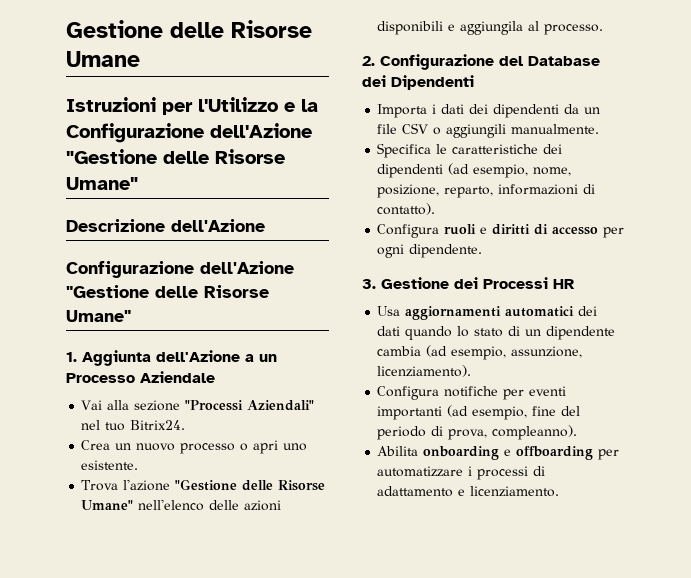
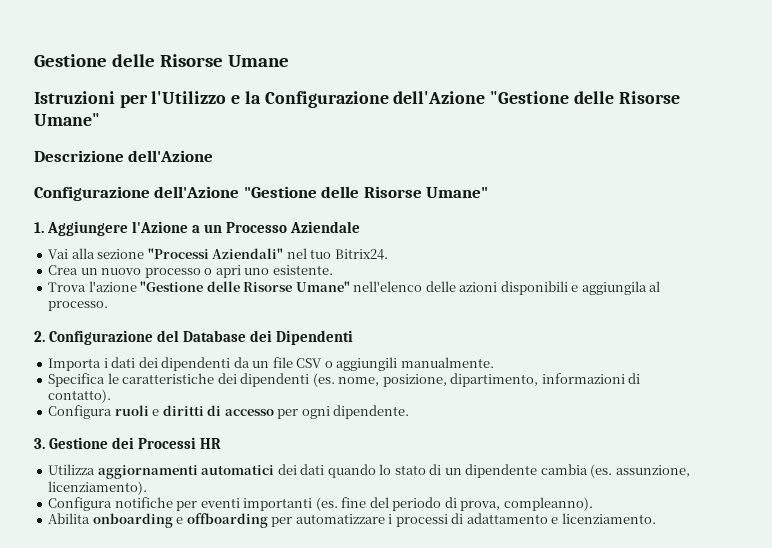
- 1. Aggiunta dell'Azione a un Processo Aziendale
+ 1. Aggiungere l'Azione a un Processo Aziendale
- Specifica le caratteristiche dei dipendenti (ad esempio, nome, posizione, reparto, informazioni di contatto).
+ Specifica le caratteristiche dei dipendenti (es. nome, posizione, dipartimento, informazioni di contatto).
- Usa aggiornamenti automatici dei dati quando lo stato di un dipendente cambia (ad esempio, assunzione, licenziamento).
+ Utilizza aggiornamenti automatici dei dati quando lo stato di un dipendente cambia (es. assunzione, licenziamento).
- Configura notifiche per eventi importanti (ad esempio, fine del periodo di prova, compleanno).
+ Configura notifiche per eventi importanti (es. fine del periodo di prova, compleanno).

